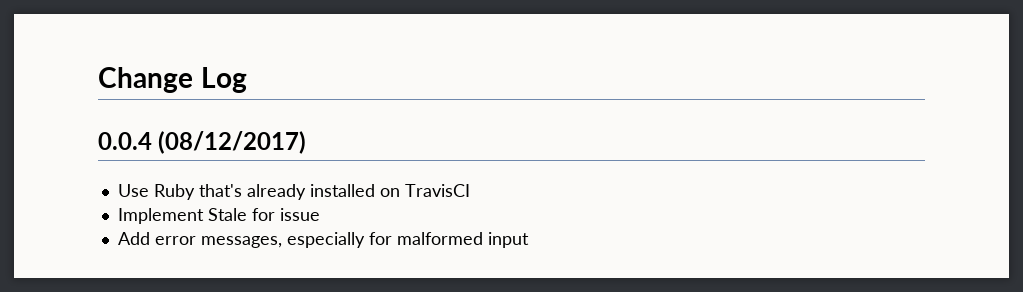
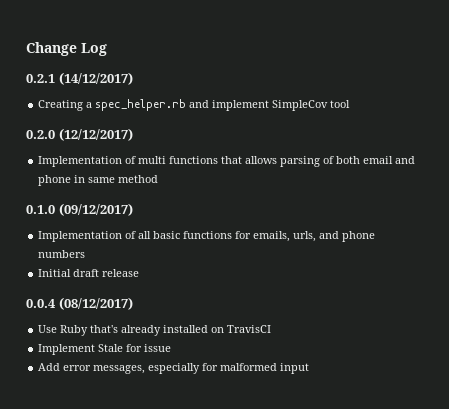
+ 0.2.1 (14/12/2017)
+ Creating a spec_helper.rb and implement SimpleCov tool
+ 0.2.0 (12/12/2017)
+ Implementation of multi functions that allows parsing of both email and phone in same method
+ 0.1.0 (09/12/2017)
+ Implementation of all basic functions for emails, urls, and phone numbers
+ Initial draft release

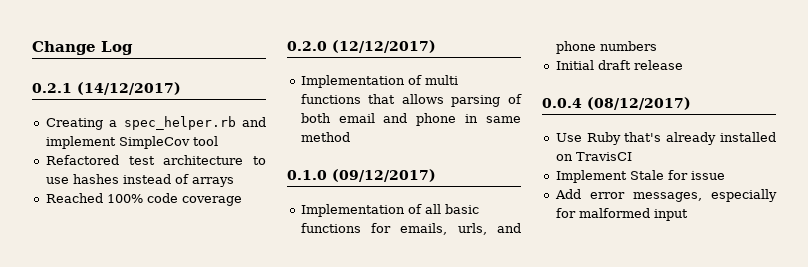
+ Refactored test architecture to use hashes instead of arrays
+ Reached 100% code coverage

